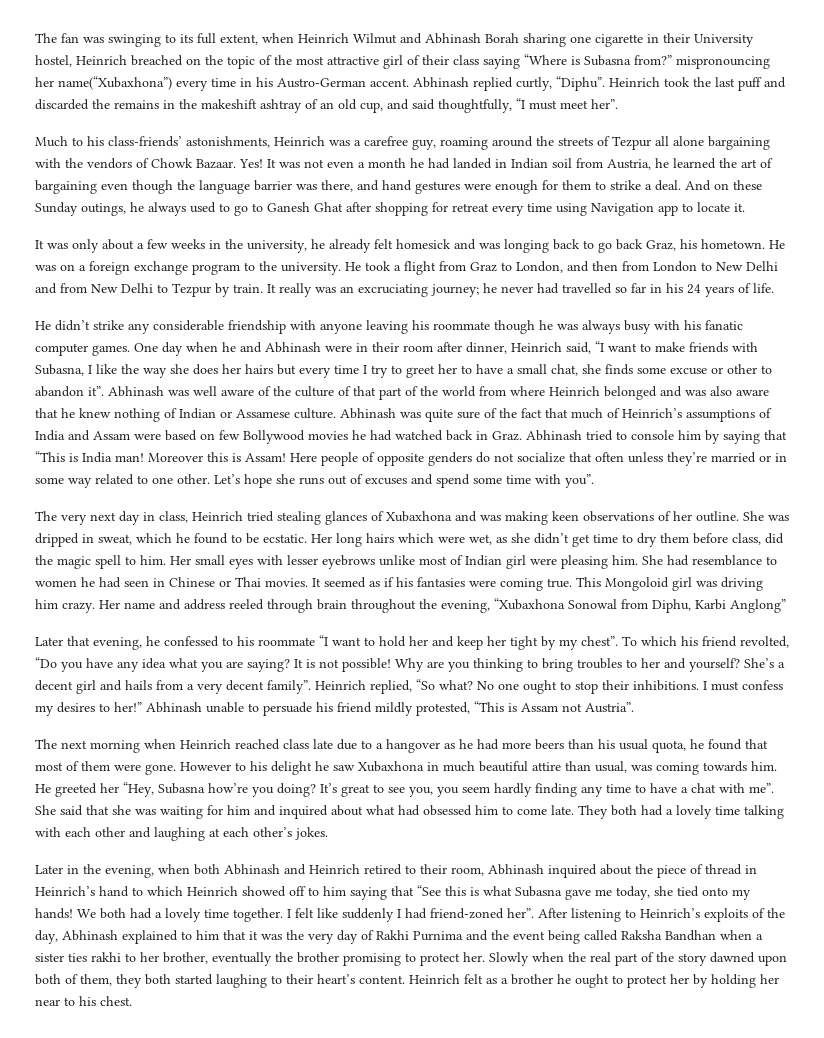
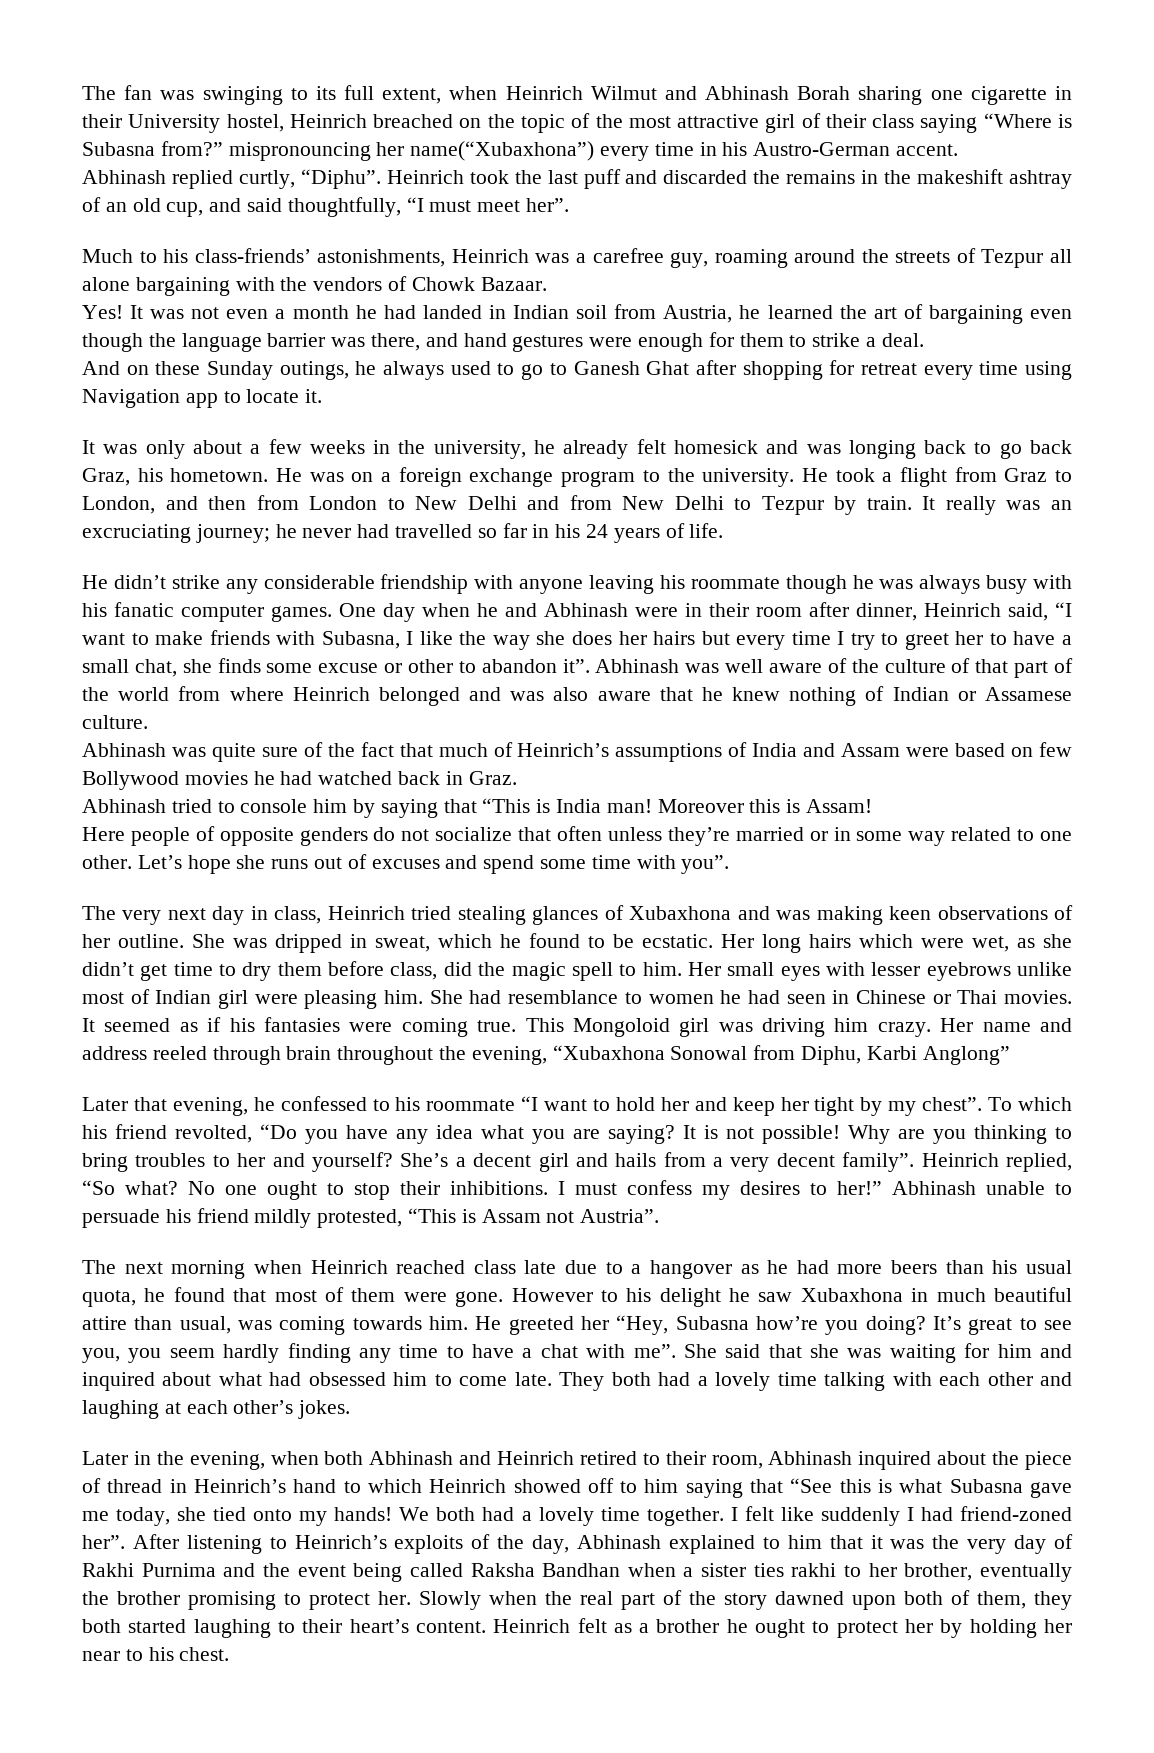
- The fan was swinging to its full extent, when Heinrich Wilmut and Abhinash Borah sharing one cigarette in their University hostel, Heinrich breached on the topic of the most attractive girl of their class saying “Where is Subasna from?” mispronouncing her name(“Xubaxhona”) every time in his Austro-German accent. Abhinash replied curtly, “Diphu”.
+ The fan was swinging to its full extent, when Heinrich Wilmut and Abhinash Borah sharing one cigarette in their University hostel, Heinrich breached on the topic of the most attractive girl of their class saying “Where is Subasna from?” mispronouncing her name(“Xubaxhona”) every time in his Austro-German accent.
+ Abhinash replied curtly, “Diphu”.
- Much to his class-friends’ astonishments, Heinrich was a carefree guy, roaming around the streets of Tezpur all alone bargaining with the vendors of Chowk Bazaar. Yes!
+ Much to his class-friends’ astonishments, Heinrich was a carefree guy, roaming around the streets of Tezpur all alone bargaining with the vendors of Chowk Bazaar.
+ Yes!
- It was not even a month he had landed in Indian soil from Austria, he learned the art of bargaining even though the language barrier was there, and hand gestures were enough for them to strike a deal. And on these Sunday outings, he always used to go to Ganesh Ghat after shopping for retreat every time using Navigation app to locate it.
+ It was not even a month he had landed in Indian soil from Austria, he learned the art of bargaining even though the language barrier was there, and hand gestures were enough for them to strike a deal.
+ And on these Sunday outings, he always used to go to Ganesh Ghat after shopping for retreat every time using Navigation app to locate it.
- Abhinash was well aware of the culture of that part of the world from where Heinrich belonged and was also aware that he knew nothing of Indian or Assamese culture. Abhinash was quite sure of the fact that much of Heinrich’s assumptions of India and Assam were based on few Bollywood movies he had watched back in Graz. Abhinash tried to console him by saying that “This is India man!
+ Abhinash was well aware of the culture of that part of the world from where Heinrich belonged and was also aware that he knew nothing of Indian or Assamese culture.
+ Abhinash was quite sure of the fact that much of Heinrich’s assumptions of India and Assam were based on few Bollywood movies he had watched back in Graz.
+ Abhinash tried to console him by saying that “This is India man!
- Moreover this is Assam! Here people of opposite genders do not socialize that often unless they’re married or in some way related to one other.
+ Moreover this is Assam!
+ Here people of opposite genders do not socialize that often unless they’re married or in some way related to one other.

